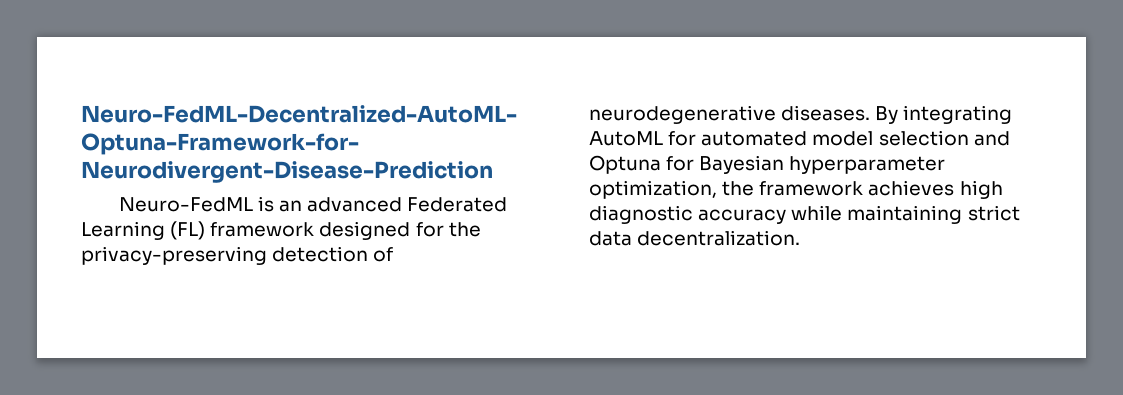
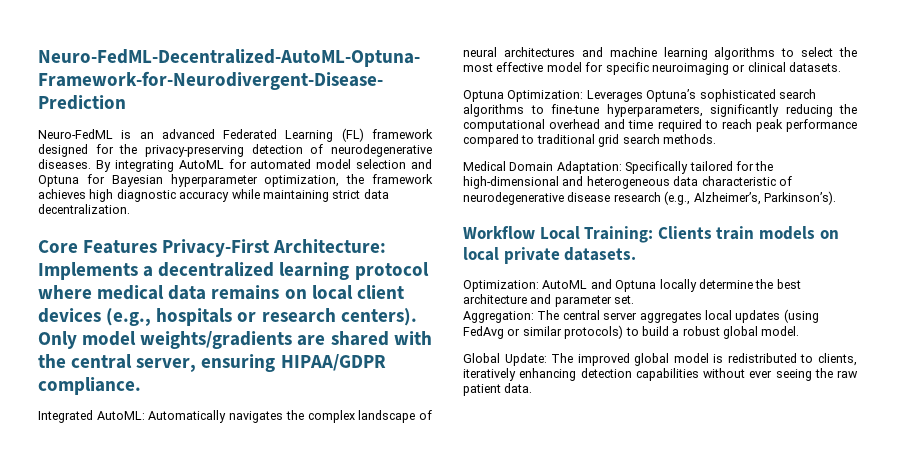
+ Core Features Privacy-First Architecture: Implements a decentralized learning protocol where medical data remains on local client devices (e.g., hospitals or research centers). Only model weights/gradients are shared with the central server, ensuring HIPAA/GDPR compliance.
+ Integrated AutoML: Automatically navigates the complex landscape of neural architectures and machine learning algorithms to select the most effective model for specific neuroimaging or clinical datasets.
+ Optuna Optimization: Leverages Optuna’s sophisticated search algorithms to fine-tune hyperparameters, significantly reducing the computational overhead and time required to reach peak performance compared to traditional grid search methods.
+ Medical Domain Adaptation: Specifically tailored for the high-dimensional and heterogeneous data characteristic of neurodegenerative disease research (e.g., Alzheimer’s, Parkinson’s).
+ Workflow Local Training: Clients train models on local private datasets.
+ Optimization: AutoML and Optuna locally determine the best architecture and parameter set.
+ Aggregation: The central server aggregates local updates (using FedAvg or similar protocols) to build a robust global model.
+ Global Update: The improved global model is redistributed to clients, iteratively enhancing detection capabilities without ever seeing the raw patient data.

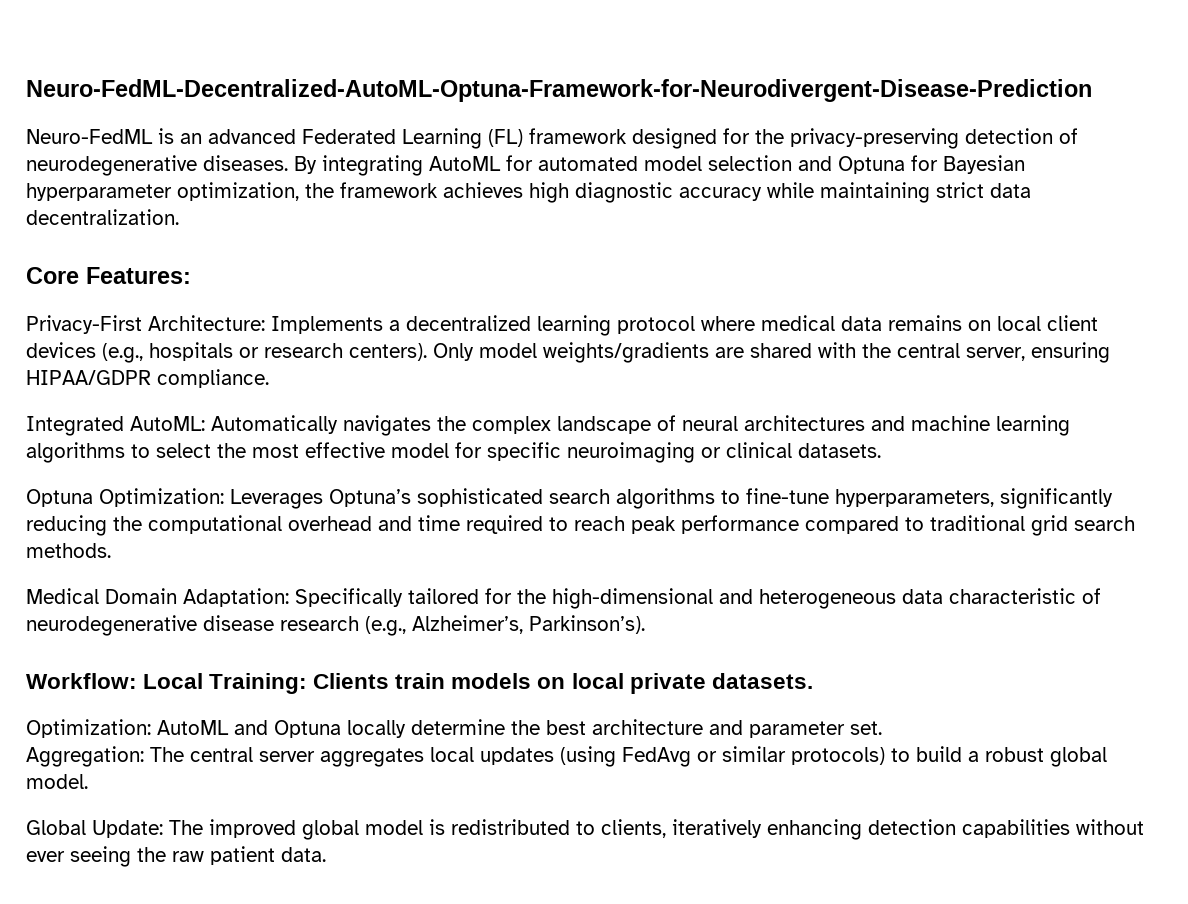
- Core Features Privacy-First Architecture: Implements a decentralized learning protocol where medical data remains on local client devices (e.g., hospitals or research centers).
+ Core Features:
+ Privacy-First Architecture: Implements a decentralized learning protocol where medical data remains on local client devices (e.g., hospitals or research centers).
- Workflow Local Training: Clients train models on local private datasets.
+ Workflow: Local Training: Clients train models on local private datasets.

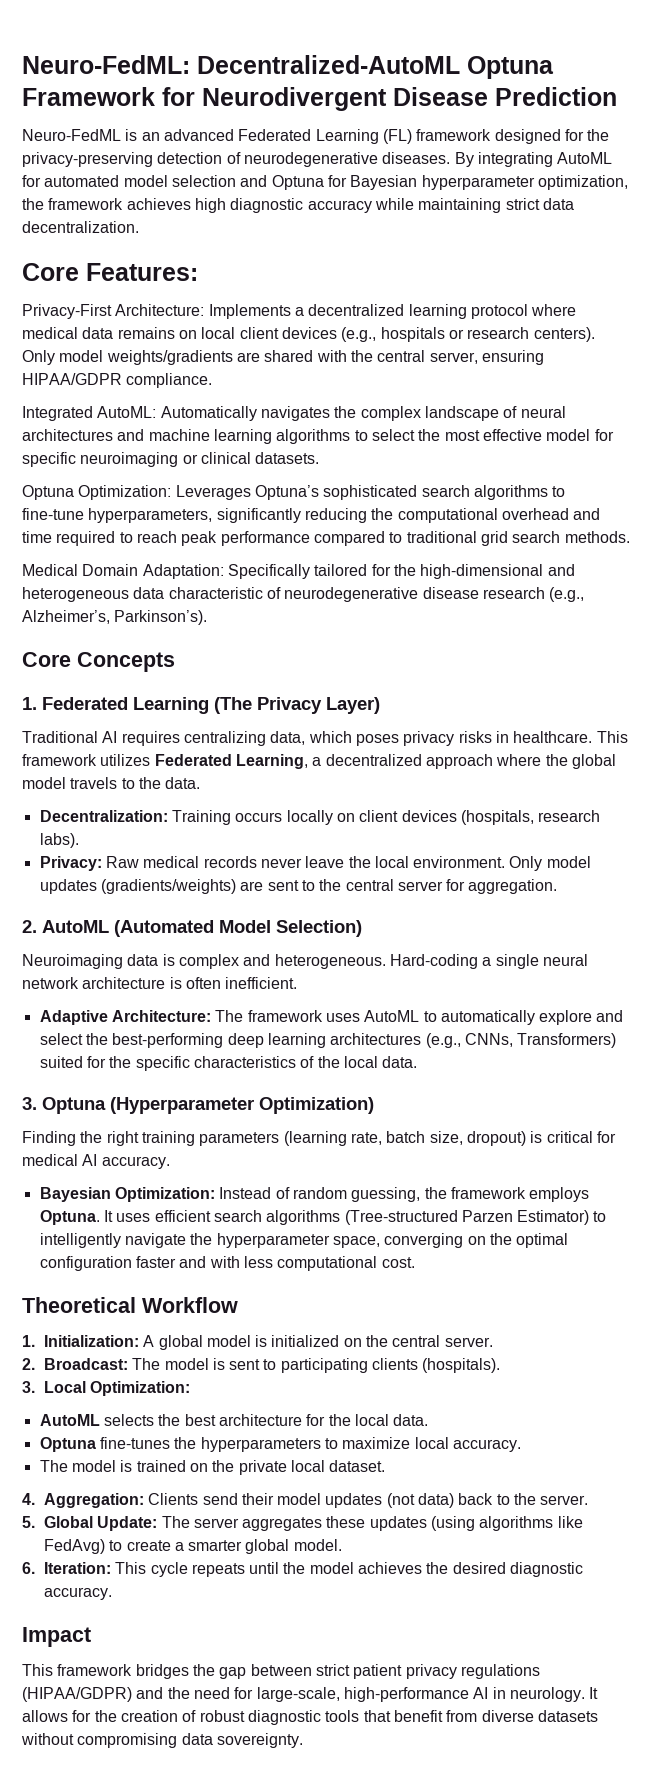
- Neuro-FedML-Decentralized-AutoML-Optuna-Framework-for-Neurodivergent-Disease-Prediction
+ Neuro-FedML: Decentralized-AutoML Optuna Framework for Neurodivergent Disease Prediction
- Workflow: Local Training: Clients train models on local private datasets.
- Optimization: AutoML and Optuna locally determine the best architecture and parameter set.
- Aggregation: The central server aggregates local updates (using FedAvg or similar protocols) to build a robust global model.
- Global Update: The improved global model is redistributed to clients, iteratively enhancing detection capabilities without ever seeing the raw patient data.
+ Core Concepts
+ 1. Federated Learning (The Privacy Layer)
+ Traditional AI requires centralizing data, which poses privacy risks in healthcare. This framework utilizes Federated Learning, a decentralized approach where the global model travels to the data.
+ Decentralization: Training occurs locally on client devices (hospitals, research labs).
+ Privacy: Raw medical records never leave the local environment. Only model updates (gradients/weights) are sent to the central server for aggregation.
+ 2. AutoML (Automated Model Selection)
+ Neuroimaging data is complex and heterogeneous. Hard-coding a single neural network architecture is often inefficient.
+ Adaptive Architecture: The framework uses AutoML to automatically explore and select the best-performing deep learning architectures (e.g., CNNs, Transformers) suited for the specific characteristics of the local data.
+ 3. Optuna (Hyperparameter Optimization)
+ Finding the right training parameters (learning rate, batch size, dropout) is critical for medical AI accuracy.
+ Bayesian Optimization: Instead of random guessing, the framework employs Optuna. It uses efficient search algorithms (Tree-structured Parzen Estimator) to intelligently navigate the hyperparameter space, converging on the optimal configuration faster and with less computational cost.
+ Theoretical Workflow
+ 1. Initialization: A global model is initialized on the central server.
+ 2. Broadcast: The model is sent to participating clients (hospitals).
+ 3. Local Optimization:
+ AutoML selects the best architecture for the local data.
+ Optuna fine-tunes the hyperparameters to maximize local accuracy.
+ The model is trained on the private local dataset.
+ 4. Aggregation: Clients send their model updates (not data) back to the server.
+ 5. Global Update: The server aggregates these updates (using algorithms like FedAvg) to create a smarter global model.
+ 6. Iteration: This cycle repeats until the model achieves the desired diagnostic accuracy.
+ Impact
+ This framework bridges the gap between strict patient privacy regulations (HIPAA/GDPR) and the need for large-scale, high-performance AI in neurology. It allows for the creation of robust diagnostic tools that benefit from diverse datasets without compromising data sovereignty.

